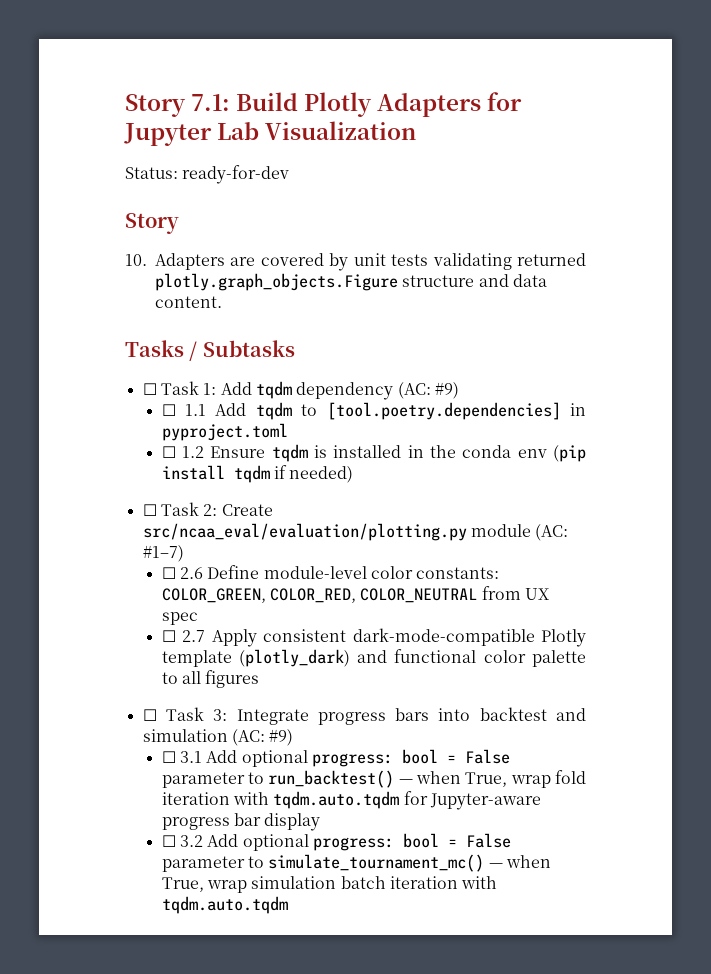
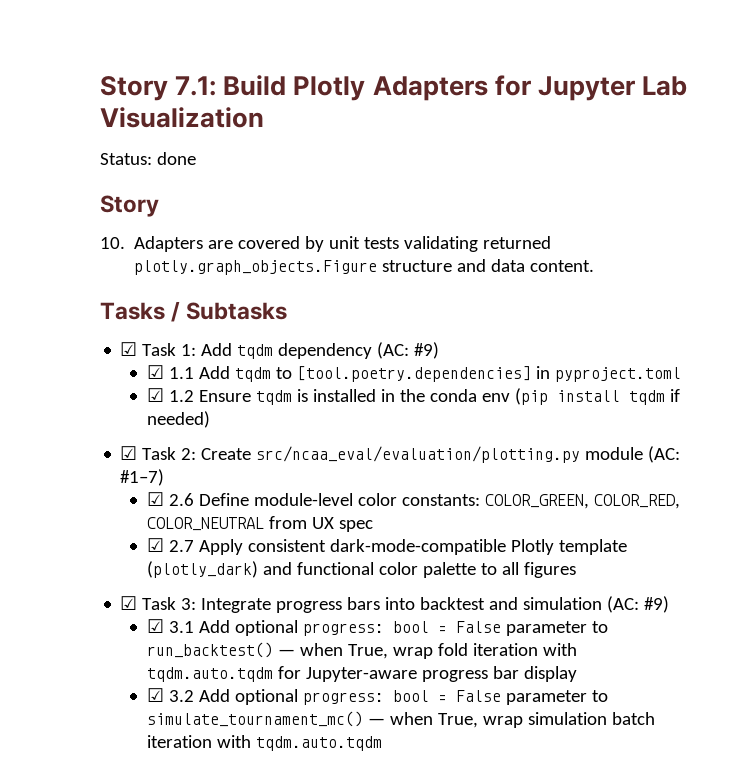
- Status: ready-for-dev
+ Status: done
- ☐ Task 1: Add tqdm dependency (AC: #9)
+ ☑ Task 1: Add tqdm dependency (AC: #9)
- ☐ 1.1 Add tqdm to [tool.poetry.dependencies] in pyproject.toml
+ ☑ 1.1 Add tqdm to [tool.poetry.dependencies] in pyproject.toml
- ☐ 1.2 Ensure tqdm is installed in the conda env (pip install tqdm if needed)
+ ☑ 1.2 Ensure tqdm is installed in the conda env (pip install tqdm if needed)
- ☐ Task 2: Create src/ncaa_eval/evaluation/plotting.py module (AC: #1–7)
+ ☑ Task 2: Create src/ncaa_eval/evaluation/plotting.py module (AC: #1–7)
- ☐ 2.6 Define module-level color constants: COLOR_GREEN, COLOR_RED, COLOR_NEUTRAL from UX spec
+ ☑ 2.6 Define module-level color constants: COLOR_GREEN, COLOR_RED, COLOR_NEUTRAL from UX spec
- ☐ 2.7 Apply consistent dark-mode-compatible Plotly template (plotly_dark) and functional color palette to all figures
+ ☑ 2.7 Apply consistent dark-mode-compatible Plotly template (plotly_dark) and functional color palette to all figures
- ☐ Task 3: Integrate progress bars into backtest and simulation (AC: #9)
+ ☑ Task 3: Integrate progress bars into backtest and simulation (AC: #9)
- ☐ 3.1 Add optional progress: bool = False parameter to run_backtest() — when True, wrap fold iteration with tqdm.auto.tqdm for Jupyter-aware progress bar display
+ ☑ 3.1 Add optional progress: bool = False parameter to run_backtest() — when True, wrap fold iteration with tqdm.auto.tqdm for Jupyter-aware progress bar display
- ☐ 3.2 Add optional progress: bool = False parameter to simulate_tournament_mc() — when True, wrap simulation batch iteration with tqdm.auto.tqdm
+ ☑ 3.2 Add optional progress: bool = False parameter to simulate_tournament_mc() — when True, wrap simulation batch iteration with tqdm.auto.tqdm

